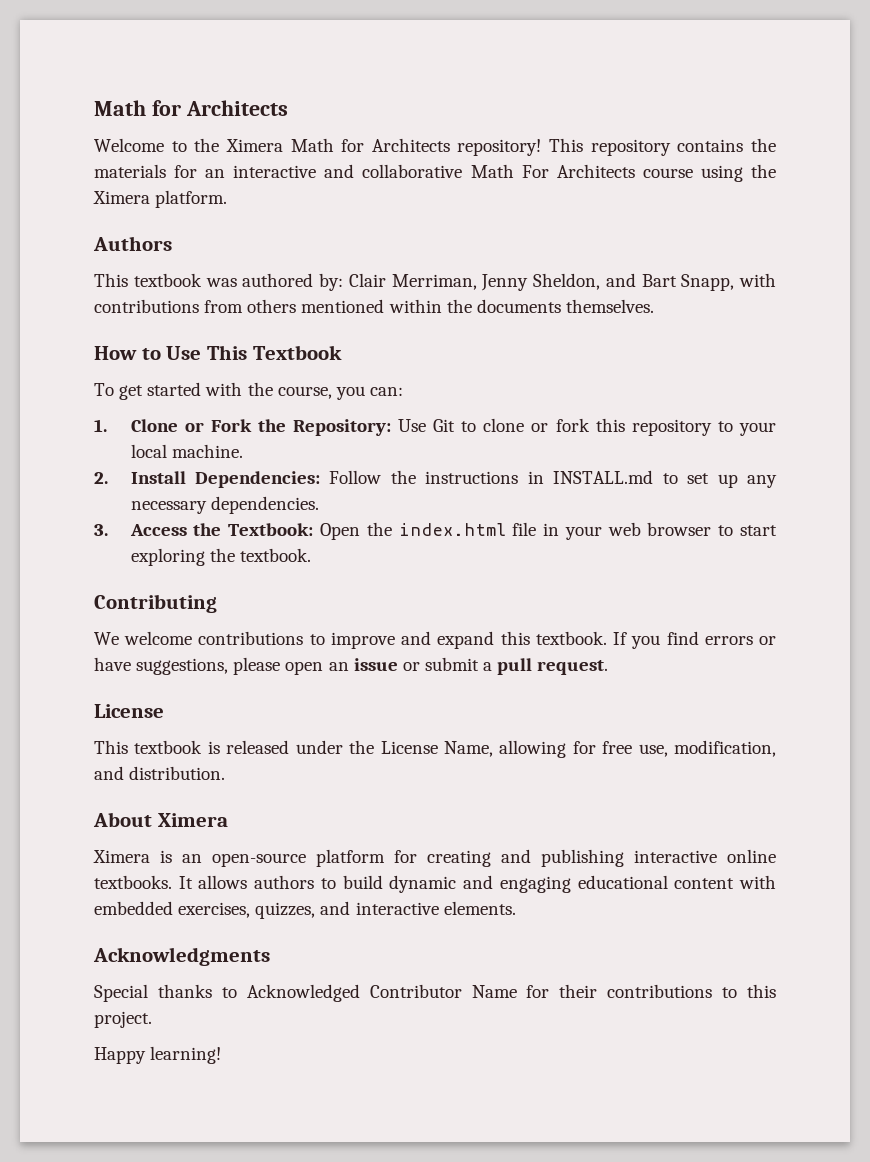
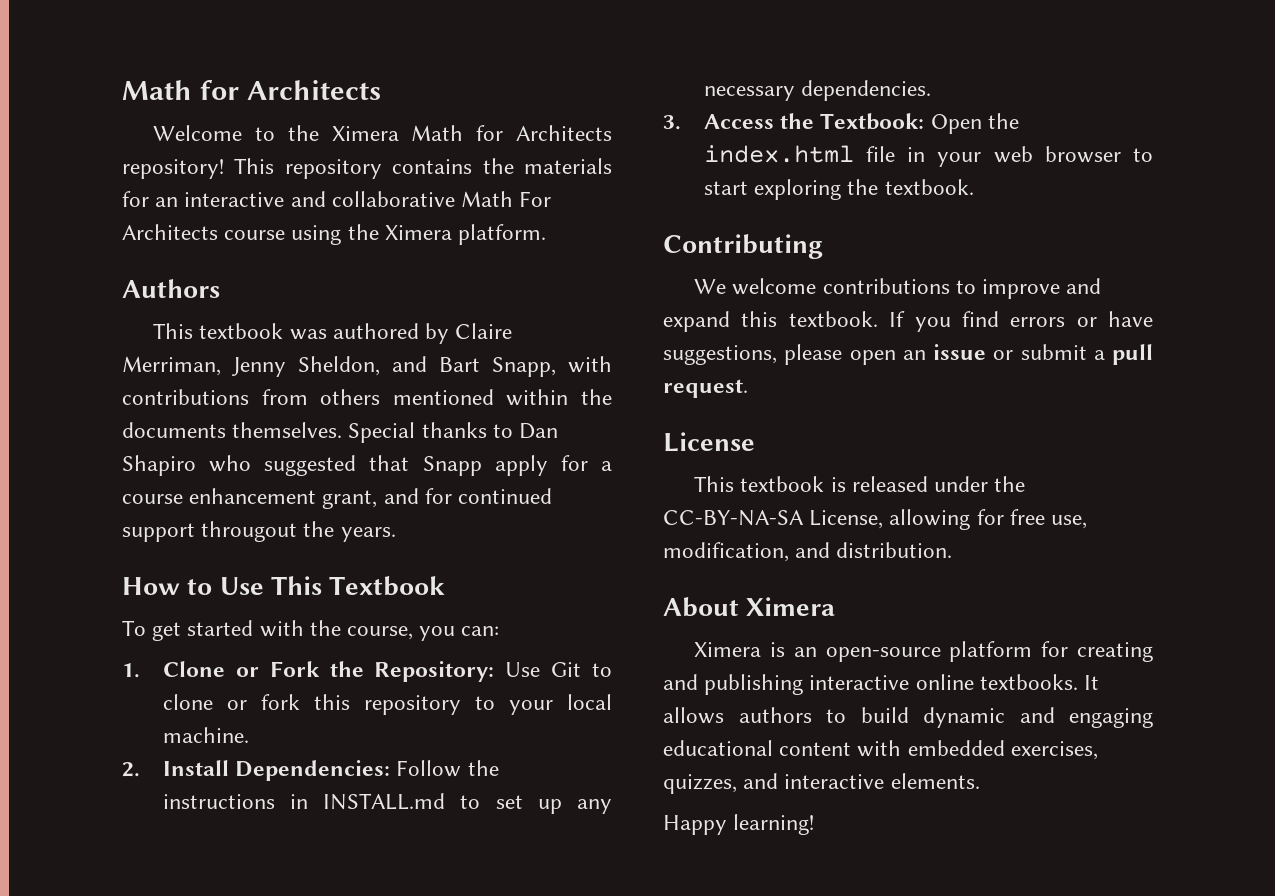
- This textbook was authored by: Clair Merriman, Jenny Sheldon, and Bart Snapp, with contributions from others mentioned within the documents themselves.
+ This textbook was authored by Claire Merriman, Jenny Sheldon, and Bart Snapp, with contributions from others mentioned within the documents themselves. Special thanks to Dan Shapiro who suggested that Snapp apply for a course enhancement grant, and for continued support througout the years.
- This textbook is released under the License Name, allowing for free use, modification, and distribution.
+ This textbook is released under the CC-BY-NA-SA License, allowing for free use, modification, and distribution.
- Acknowledgments
- Special thanks to Acknowledged Contributor Name for their contributions to this project.

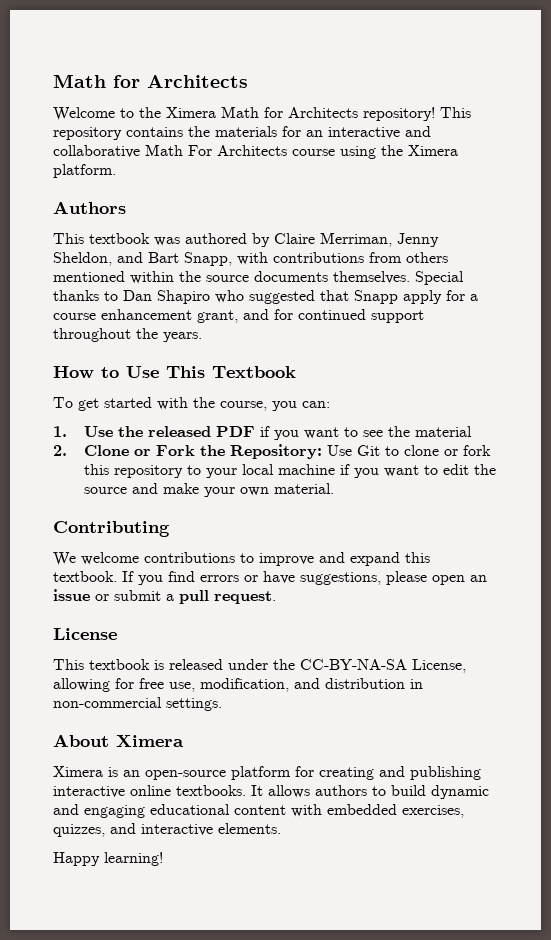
- This textbook was authored by Claire Merriman, Jenny Sheldon, and Bart Snapp, with contributions from others mentioned within the documents themselves.
+ This textbook was authored by Claire Merriman, Jenny Sheldon, and Bart Snapp, with contributions from others mentioned within the source documents themselves.
- Special thanks to Dan Shapiro who suggested that Snapp apply for a course enhancement grant, and for continued support througout the years.
+ Special thanks to Dan Shapiro who suggested that Snapp apply for a course enhancement grant, and for continued support throughout the years.
- 1. Clone or Fork the Repository: Use Git to clone or fork this repository to your local machine.
- 2. Install Dependencies: Follow the instructions in INSTALL.md to set up any necessary dependencies.
- 3. Access the Textbook: Open the index.html file in your web browser to start exploring the textbook.
+ 1. Use the released PDF if you want to see the material
+ 2. Clone or Fork the Repository: Use Git to clone or fork this repository to your local machine if you want to edit the source and make your own material.
- This textbook is released under the CC-BY-NA-SA License, allowing for free use, modification, and distribution.
+ This textbook is released under the CC-BY-NA-SA License, allowing for free use, modification, and distribution in non-commercial settings.

